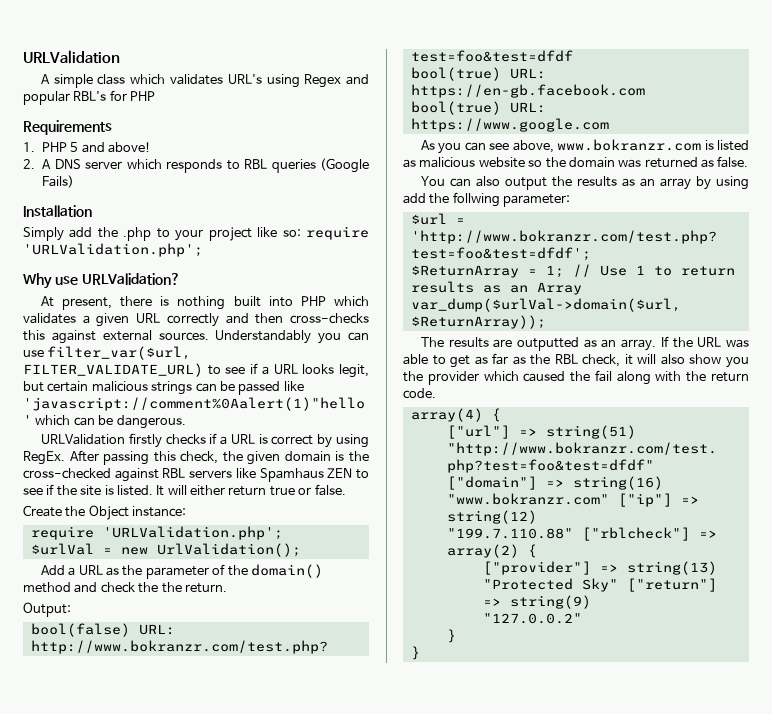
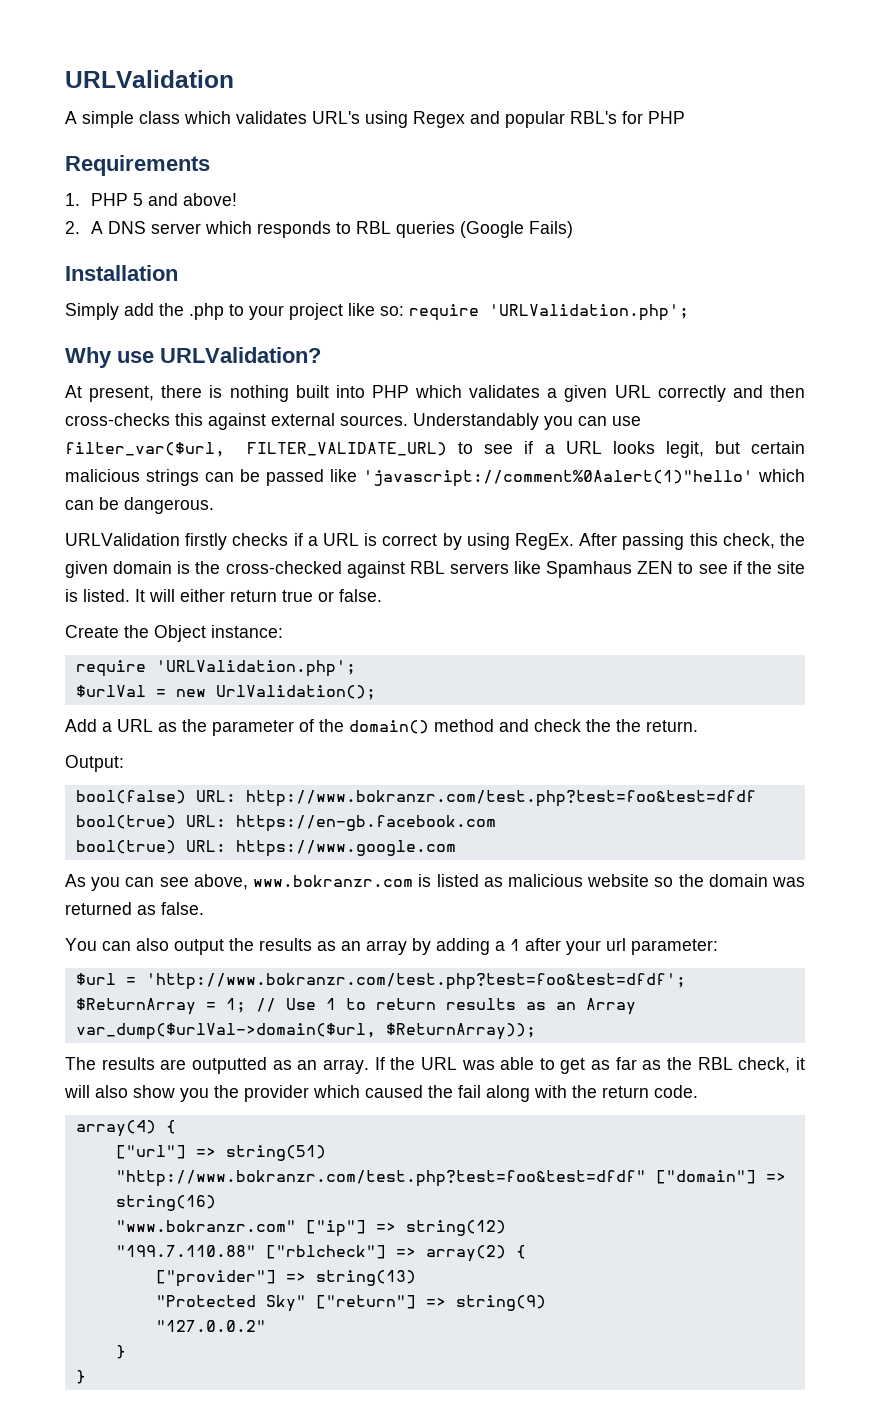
- You can also output the results as an array by using add the follwing parameter:
+ You can also output the results as an array by adding a 1 after your url parameter:

